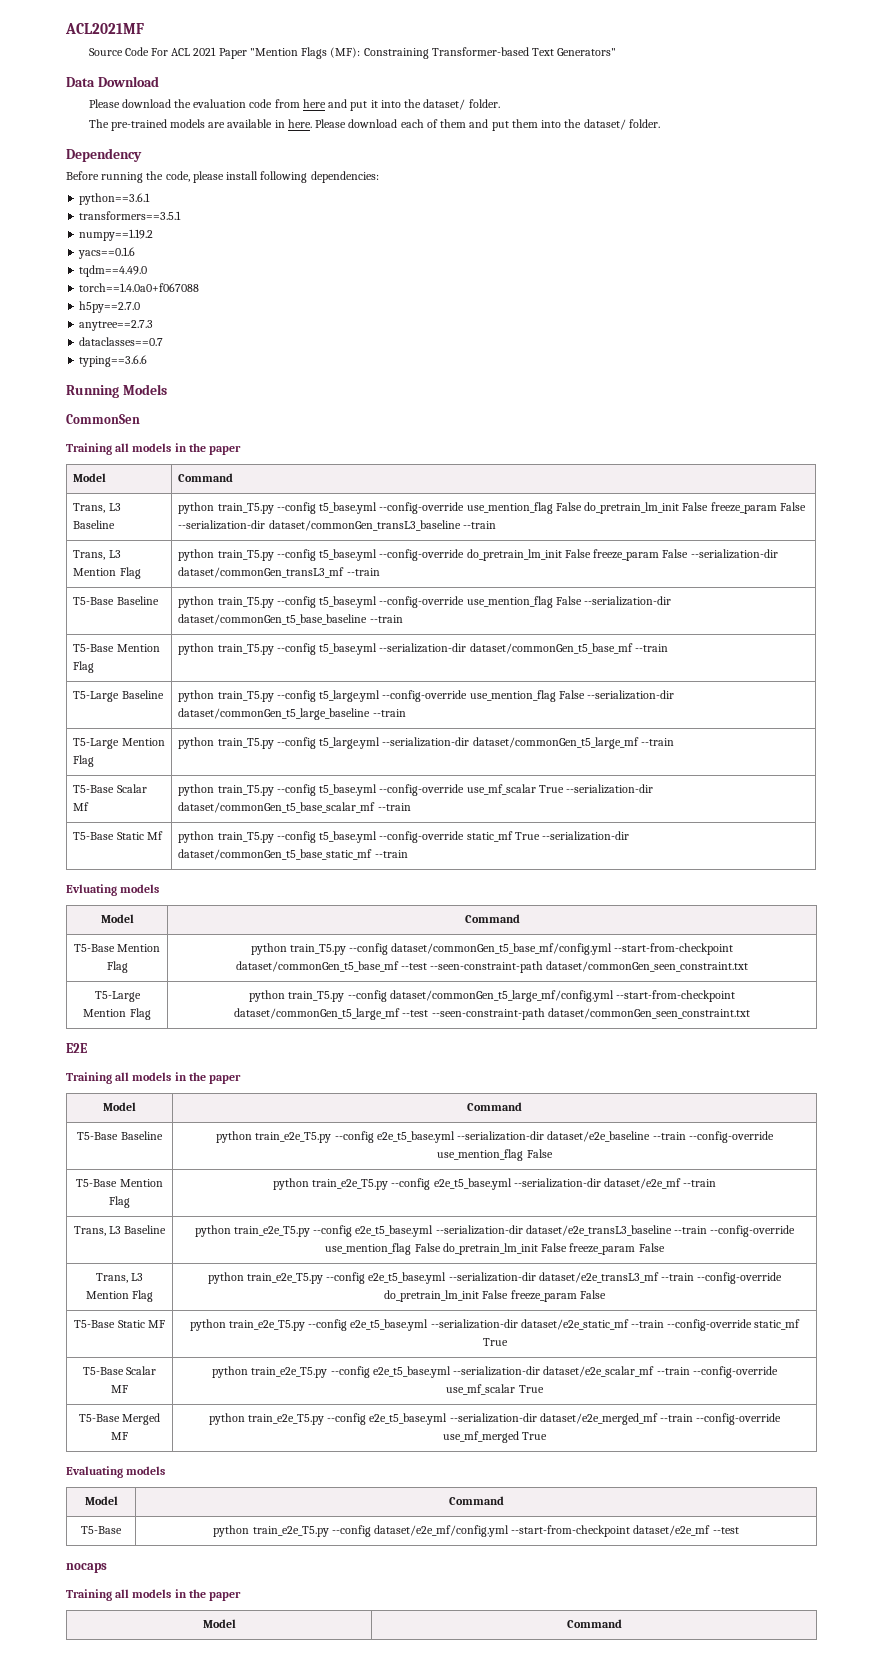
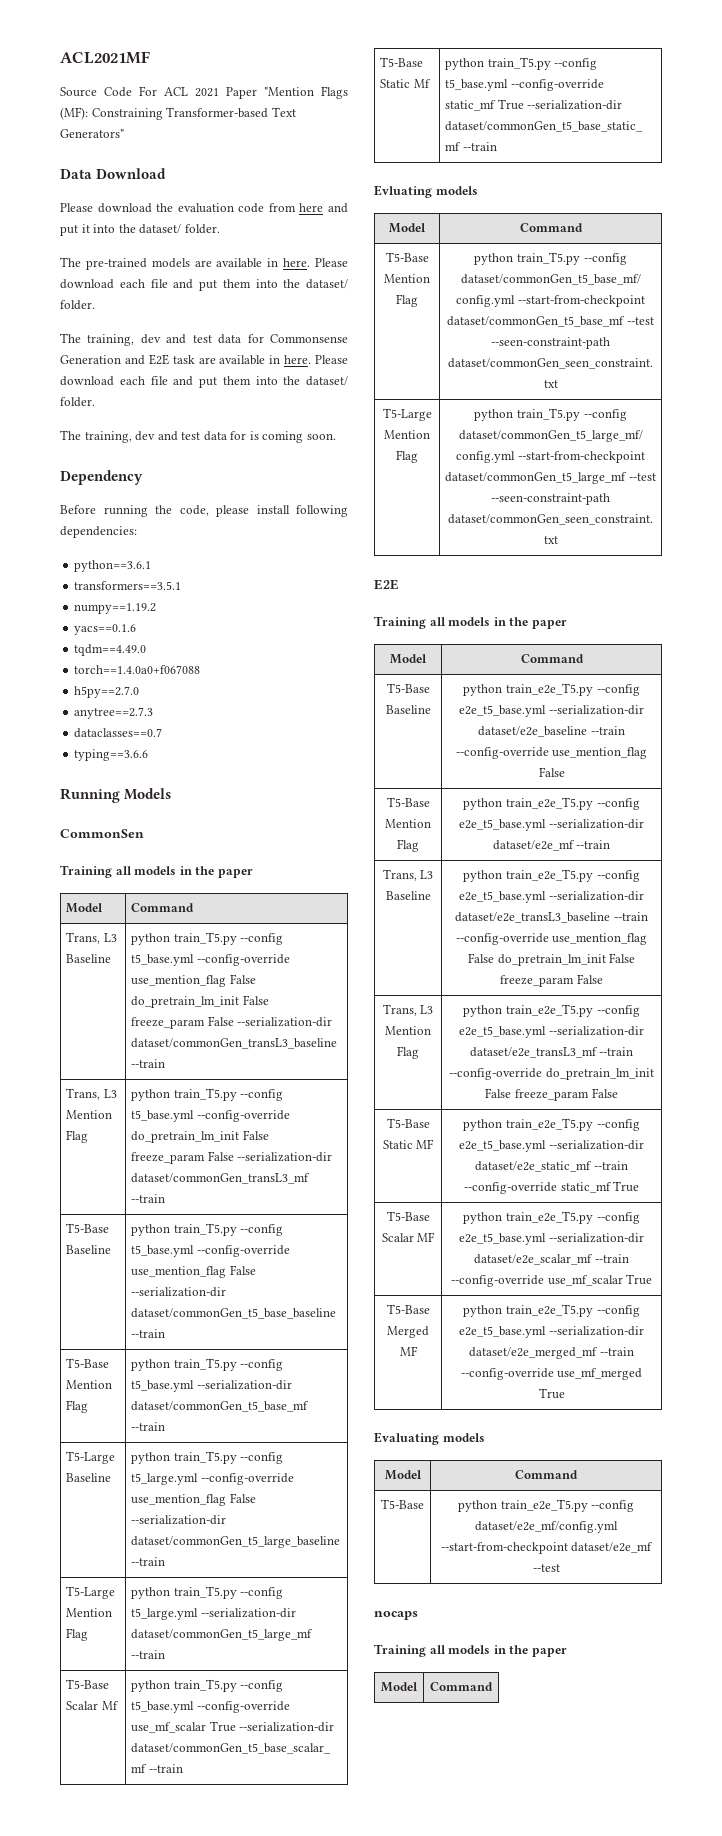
- The pre-trained models are available in here. Please download each of them and put them into the dataset/ folder.
+ The pre-trained models are available in here. Please download each file and put them into the dataset/ folder.
+ The training, dev and test data for Commonsense Generation and E2E task are available in here. Please download each file and put them into the dataset/ folder.
+ The training, dev and test data for is coming soon.

